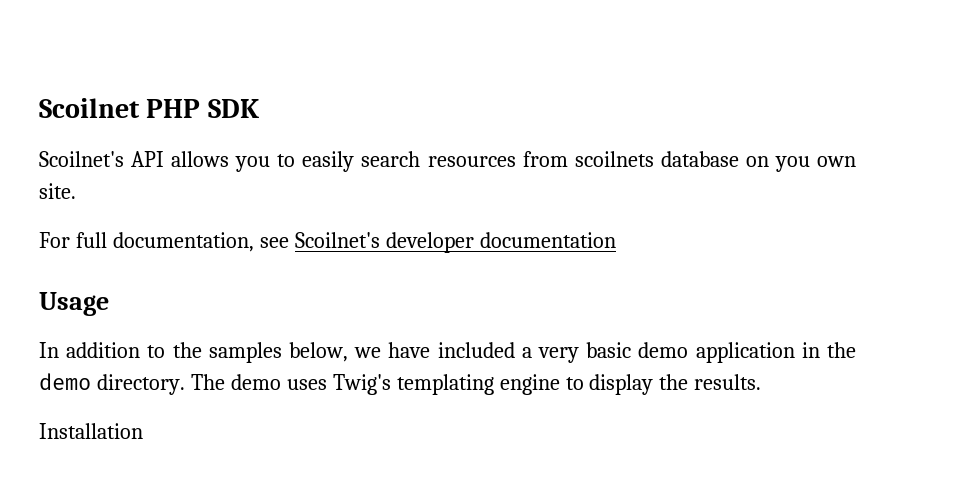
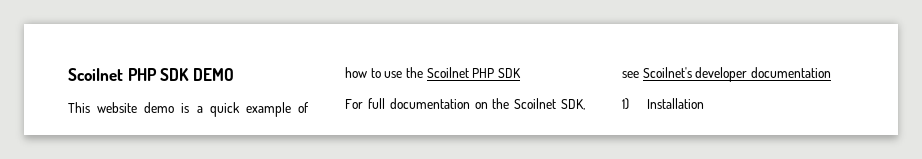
- Scoilnet PHP SDK
- Scoilnet's API allows you to easily search resources from scoilnets database on you own site.
- For full documentation, see Scoilnet's developer documentation
- Usage
- In addition to the samples below, we have included a very basic demo application in the demo directory. The demo uses Twig's templating engine to display the results.
- Installation
+ Scoilnet PHP SDK DEMO
+ This website demo is a quick example of how to use the Scoilnet PHP SDK
+ For full documentation on the Scoilnet SDK, see Scoilnet's developer documentation
+ 1) Installation

